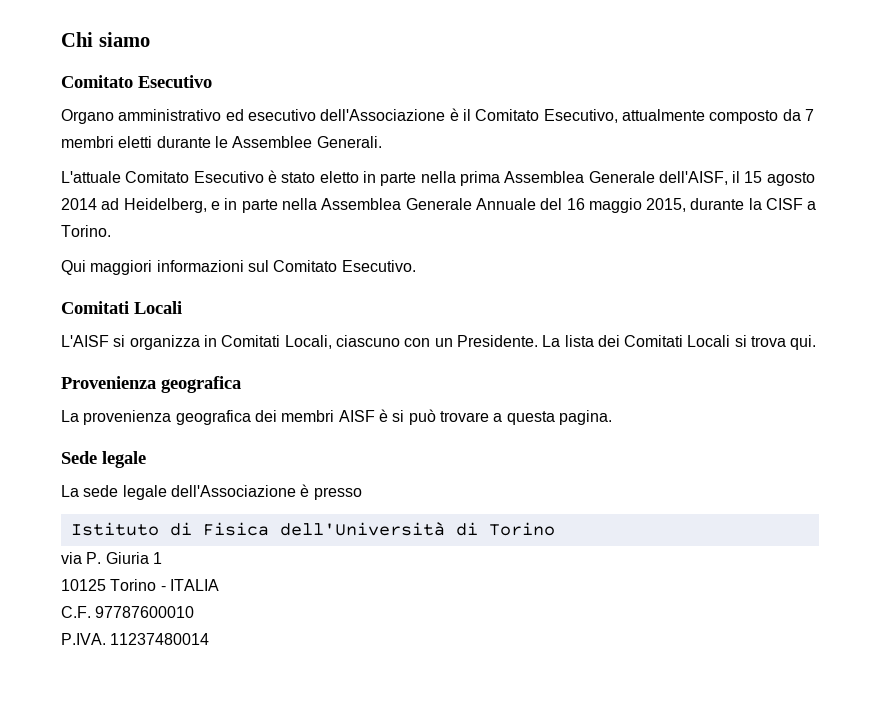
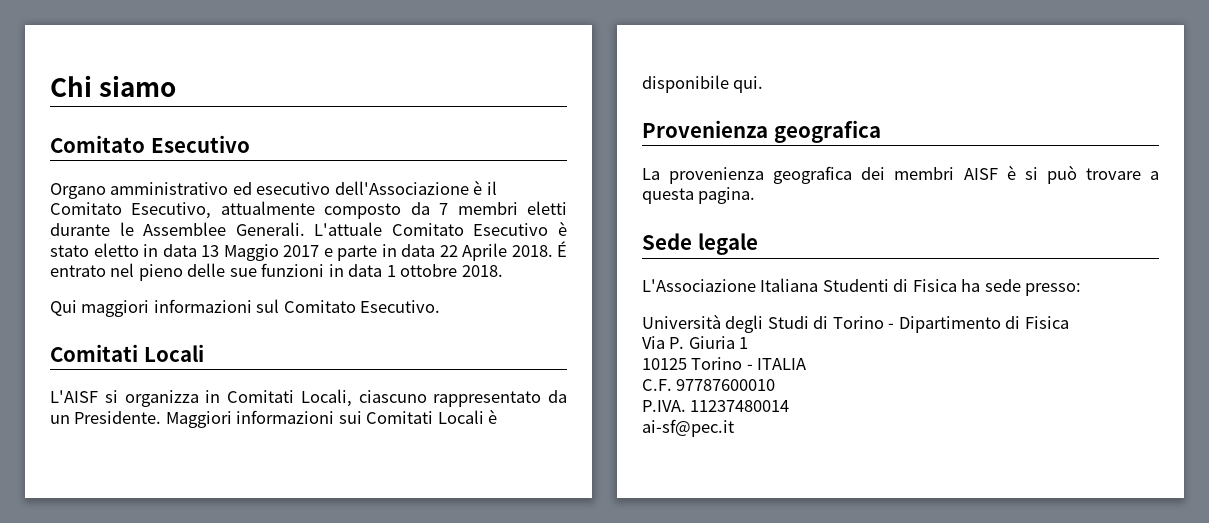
- Organo amministrativo ed esecutivo dell'Associazione è il Comitato Esecutivo, attualmente composto da 7 membri eletti durante le Assemblee Generali.
- L'attuale Comitato Esecutivo è stato eletto in parte nella prima Assemblea Generale dell'AISF, il 15 agosto 2014 ad Heidelberg, e in parte nella Assemblea Generale Annuale del 16 maggio 2015, durante la CISF a Torino.
+ Organo amministrativo ed esecutivo dell'Associazione è il Comitato Esecutivo, attualmente composto da 7 membri eletti durante le Assemblee Generali. L'attuale Comitato Esecutivo è stato eletto in data 13 Maggio 2017 e parte in data 22 Aprile 2018. É entrato nel pieno delle sue funzioni in data 1 ottobre 2018.
- L'AISF si organizza in Comitati Locali, ciascuno con un Presidente. La lista dei Comitati Locali si trova qui.
+ L'AISF si organizza in Comitati Locali, ciascuno rappresentato da un Presidente. Maggiori informazioni sui Comitati Locali è disponibile qui.
- La sede legale dell'Associazione è presso
- Istituto di Fisica dell'Università di Torino
- via P. Giuria 1
+ L'Associazione Italiana Studenti di Fisica ha sede presso:
+ Università degli Studi di Torino - Dipartimento di Fisica
+ Via P. Giuria 1
+ ai-sf@pec.it

